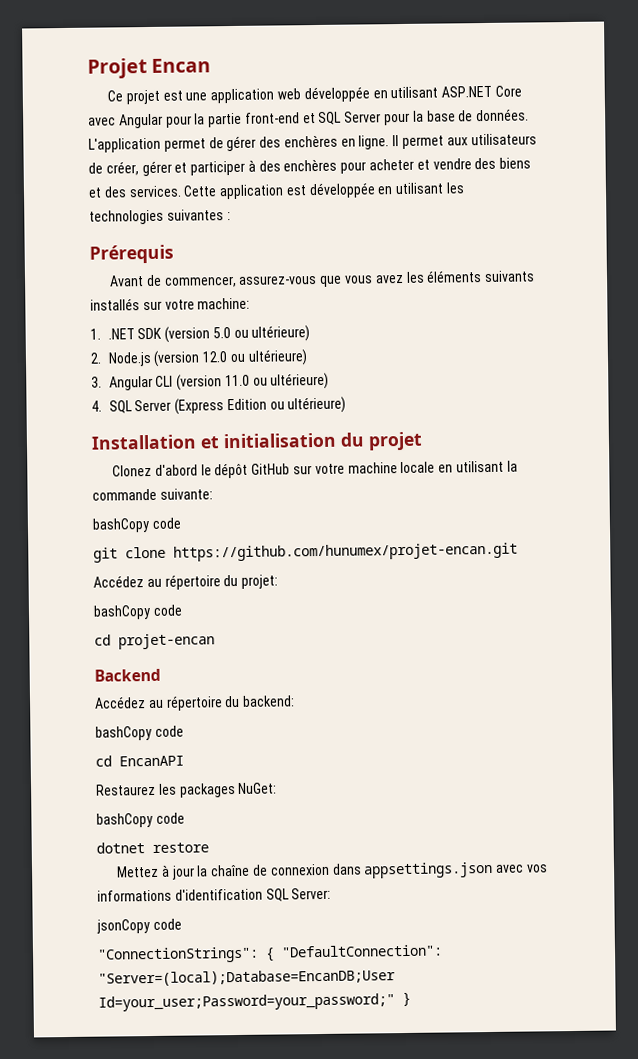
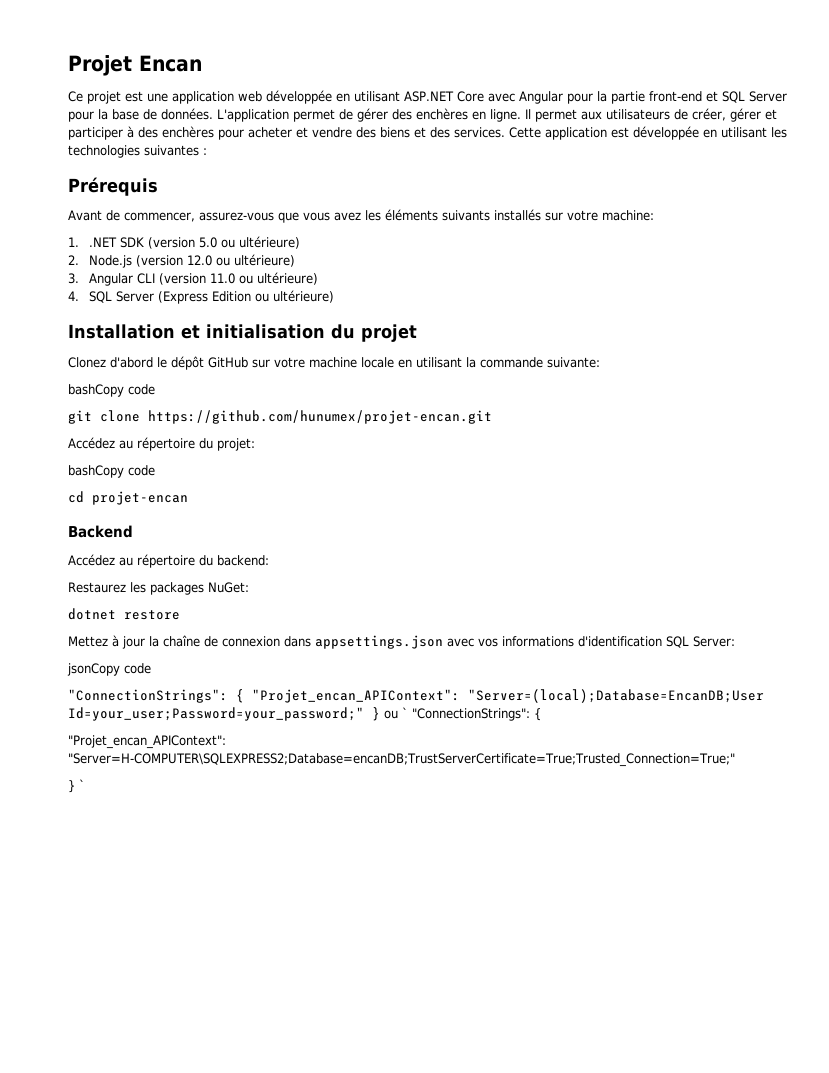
  Accédez au répertoire du backend:
- bashCopy code
- cd EncanAPI
  Restaurez les packages NuGet:
- bashCopy code
- "ConnectionStrings": { "DefaultConnection": "Server=(local);Database=EncanDB;User Id=your_user;Password=your_password;" }
+ "ConnectionStrings": { "Projet_encan_APIContext": "Server=(local);Database=EncanDB;User Id=your_user;Password=your_password;" } ou ` "ConnectionStrings": {
+ "Projet_encan_APIContext": "Server=H-COMPUTER\SQLEXPRESS2;Database=encanDB;TrustServerCertificate=True;Trusted_Connection=True;"
+ } `

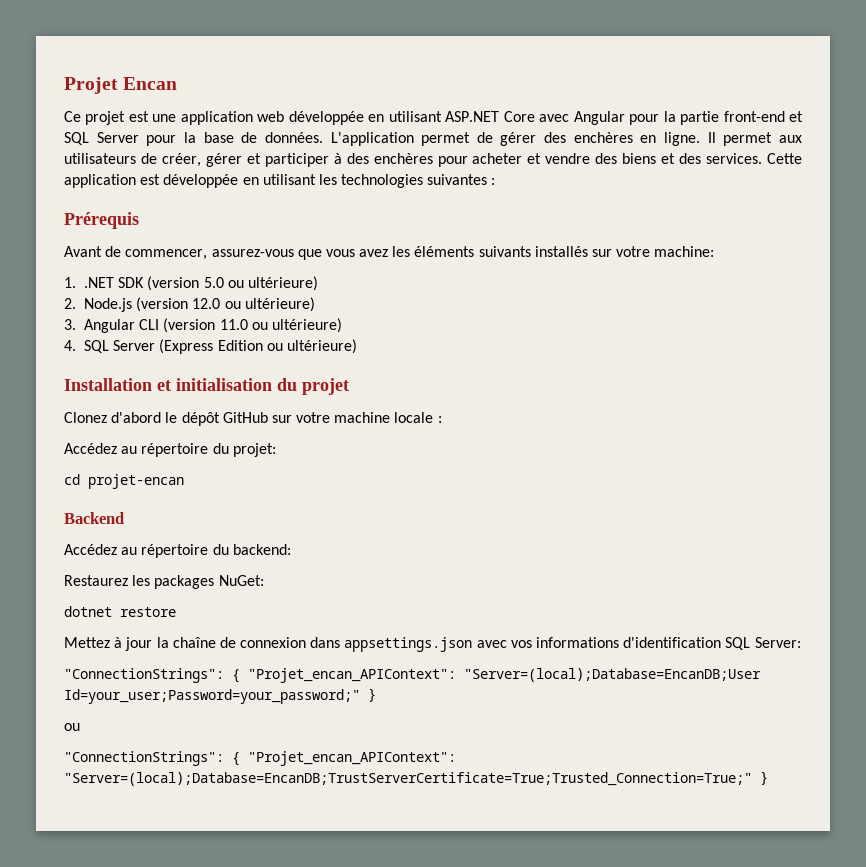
- Clonez d'abord le dépôt GitHub sur votre machine locale en utilisant la commande suivante:
- bashCopy code
- git clone https://github.com/hunumex/projet-encan.git
+ Clonez d'abord le dépôt GitHub sur votre machine locale :
  Accédez au répertoire du projet:
- bashCopy code
- jsonCopy code
- "ConnectionStrings": { "Projet_encan_APIContext": "Server=(local);Database=EncanDB;User Id=your_user;Password=your_password;" } ou ` "ConnectionStrings": {
- "Projet_encan_APIContext": "Server=H-COMPUTER\SQLEXPRESS2;Database=encanDB;TrustServerCertificate=True;Trusted_Connection=True;"
- } `
+ "ConnectionStrings": { "Projet_encan_APIContext": "Server=(local);Database=EncanDB;User Id=your_user;Password=your_password;" }
+ ou
+ "ConnectionStrings": { "Projet_encan_APIContext": "Server=(local);Database=EncanDB;TrustServerCertificate=True;Trusted_Connection=True;" }

